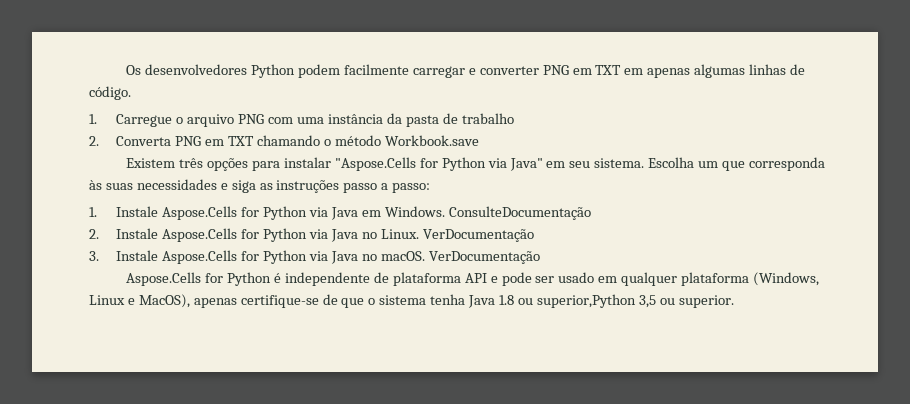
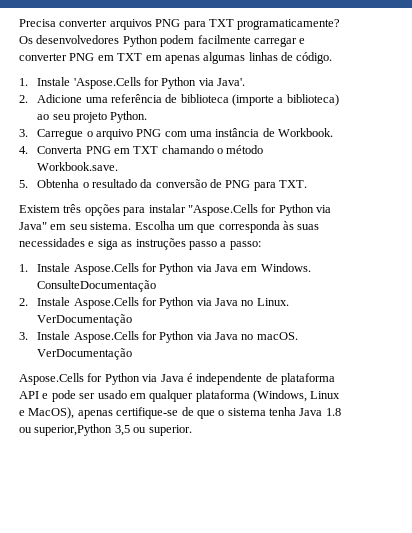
+ Precisa converter arquivos PNG para TXT programaticamente?
- 1. Carregue o arquivo PNG com uma instância da pasta de trabalho
- 2. Converta PNG em TXT chamando o método Workbook.save
+ 1. Instale 'Aspose.Cells for Python via Java'.
+ 2. Adicione uma referência de biblioteca (importe a biblioteca) ao seu projeto Python.
+ 3. Carregue o arquivo PNG com uma instância de Workbook.
+ 4. Converta PNG em TXT chamando o método Workbook.save.
+ 5. Obtenha o resultado da conversão de PNG para TXT.
- Aspose.Cells for Python é independente de plataforma API e pode ser usado em qualquer plataforma (Windows, Linux e MacOS), apenas certifique-se de que o sistema tenha Java 1.8 ou superior,Python 3,5 ou superior.
+ Aspose.Cells for Python via Java é independente de plataforma API e pode ser usado em qualquer plataforma (Windows, Linux e MacOS), apenas certifique-se de que o sistema tenha Java 1.8 ou superior,Python 3,5 ou superior.

